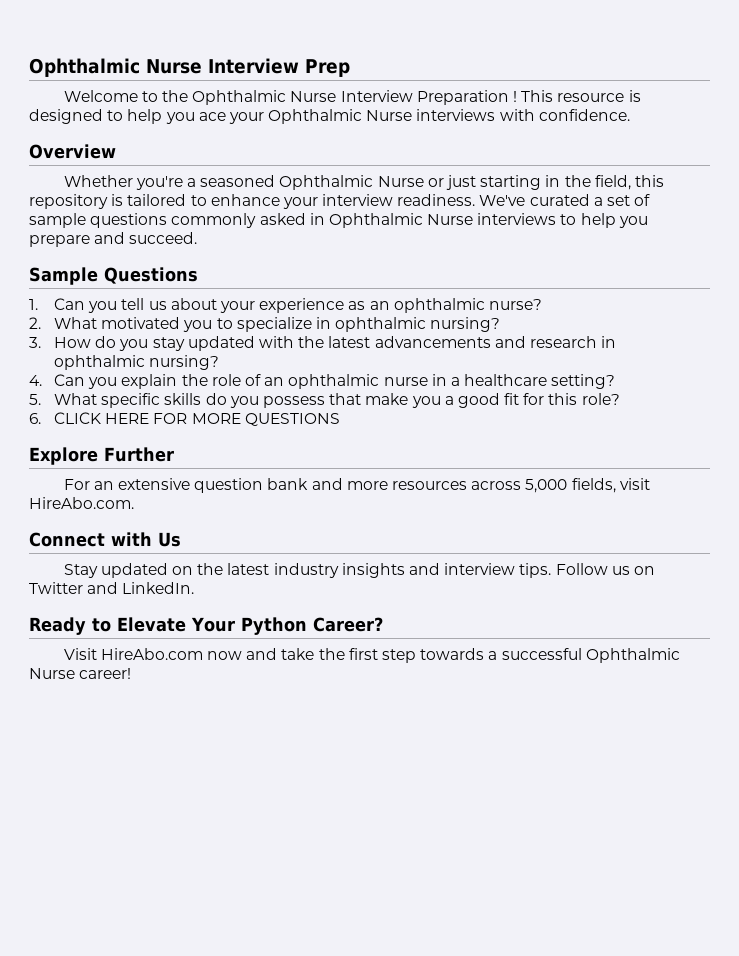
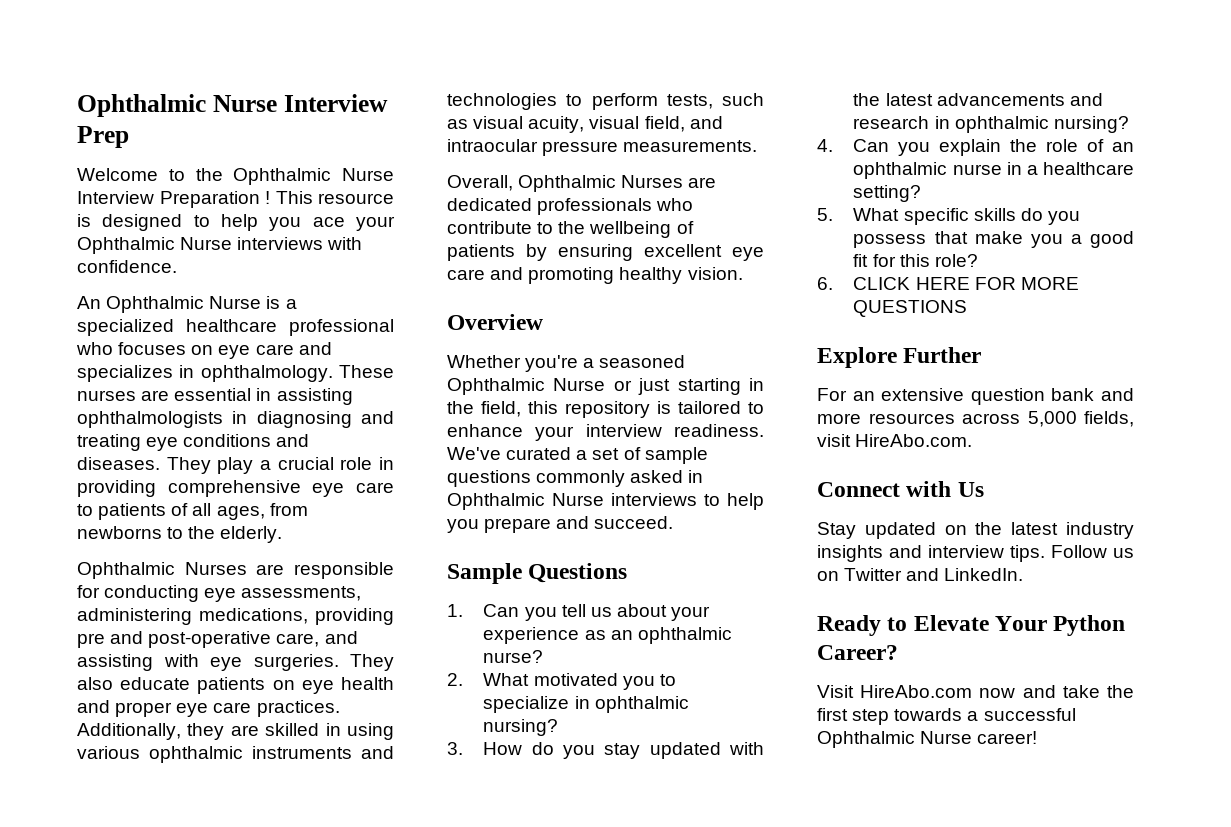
+ An Ophthalmic Nurse is a specialized healthcare professional who focuses on eye care and specializes in ophthalmology. These nurses are essential in assisting ophthalmologists in diagnosing and treating eye conditions and diseases. They play a crucial role in providing comprehensive eye care to patients of all ages, from newborns to the elderly.
+ Ophthalmic Nurses are responsible for conducting eye assessments, administering medications, providing pre and post-operative care, and assisting with eye surgeries. They also educate patients on eye health and proper eye care practices. Additionally, they are skilled in using various ophthalmic instruments and technologies to perform tests, such as visual acuity, visual field, and intraocular pressure measurements.
+ Overall, Ophthalmic Nurses are dedicated professionals who contribute to the wellbeing of patients by ensuring excellent eye care and promoting healthy vision.

